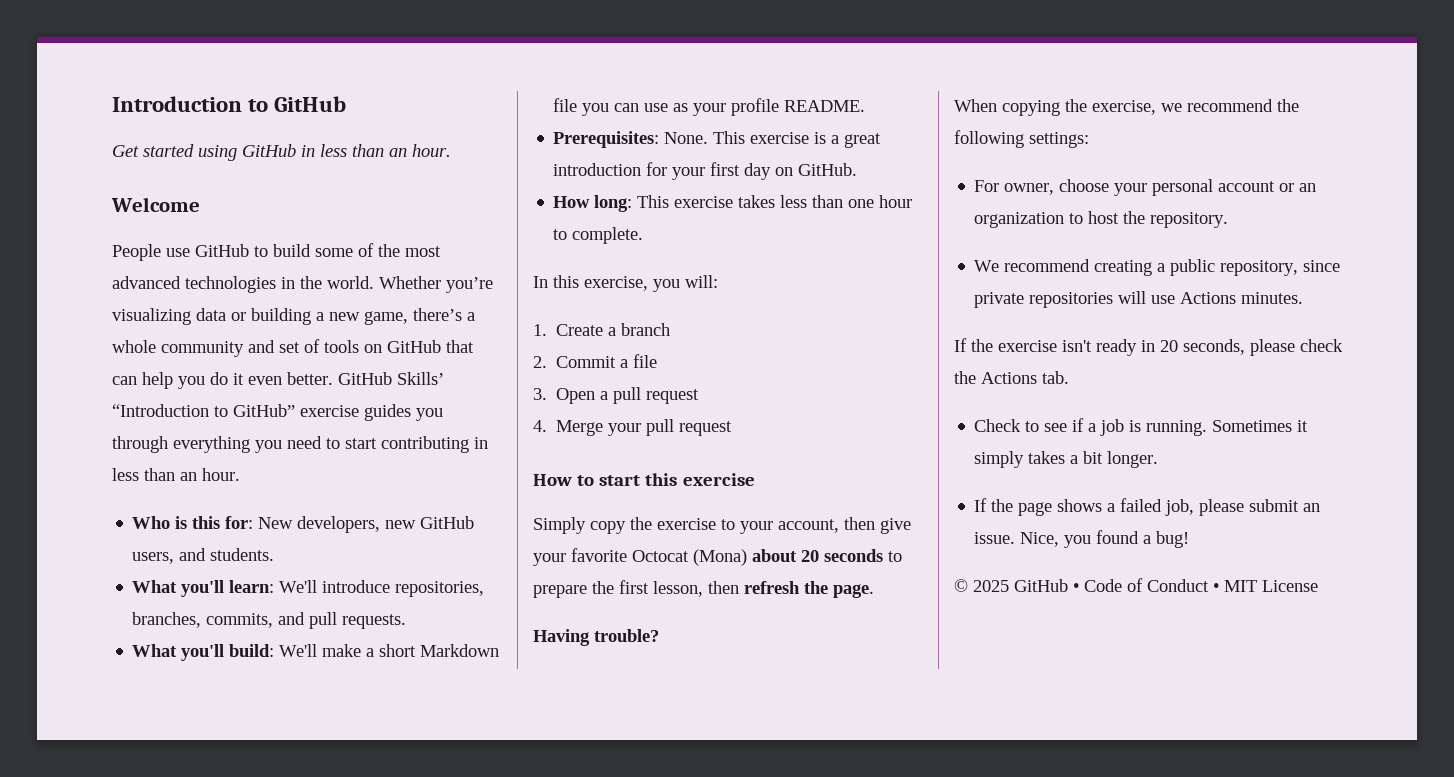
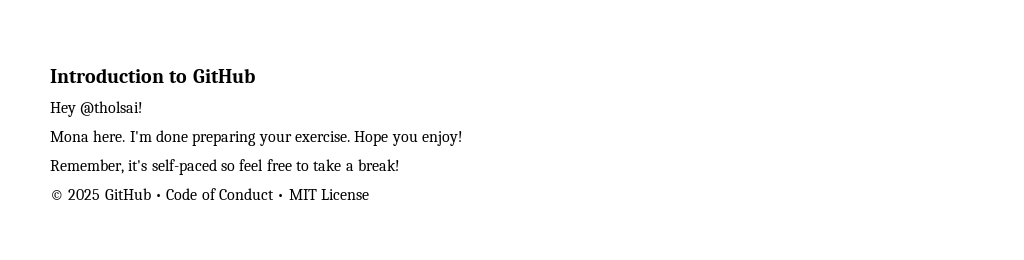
- Get started using GitHub in less than an hour.
- Welcome
- People use GitHub to build some of the most advanced technologies in the world. Whether you’re visualizing data or building a new game, there’s a whole community and set of tools on GitHub that can help you do it even better. GitHub Skills’ “Introduction to GitHub” exercise guides you through everything you need to start contributing in less than an hour.
- Who is this for: New developers, new GitHub users, and students.
- What you'll learn: We'll introduce repositories, branches, commits, and pull requests.
- What you'll build: We'll make a short Markdown file you can use as your profile README.
- Prerequisites: None. This exercise is a great introduction for your first day on GitHub.
- How long: This exercise takes less than one hour to complete.
- In this exercise, you will:
- 1. Create a branch
- 2. Commit a file
- 3. Open a pull request
- 4. Merge your pull request
- How to start this exercise
- Simply copy the exercise to your account, then give your favorite Octocat (Mona) about 20 seconds to prepare the first lesson, then refresh the page.
- Having trouble?
- When copying the exercise, we recommend the following settings:
- For owner, choose your personal account or an organization to host the repository.
- We recommend creating a public repository, since private repositories will use Actions minutes.
- If the exercise isn't ready in 20 seconds, please check the Actions tab.
- Check to see if a job is running. Sometimes it simply takes a bit longer.
- If the page shows a failed job, please submit an issue. Nice, you found a bug!
+ Hey @tholsai!
+ Mona here. I'm done preparing your exercise. Hope you enjoy!
+ Remember, it's self-paced so feel free to take a break!

